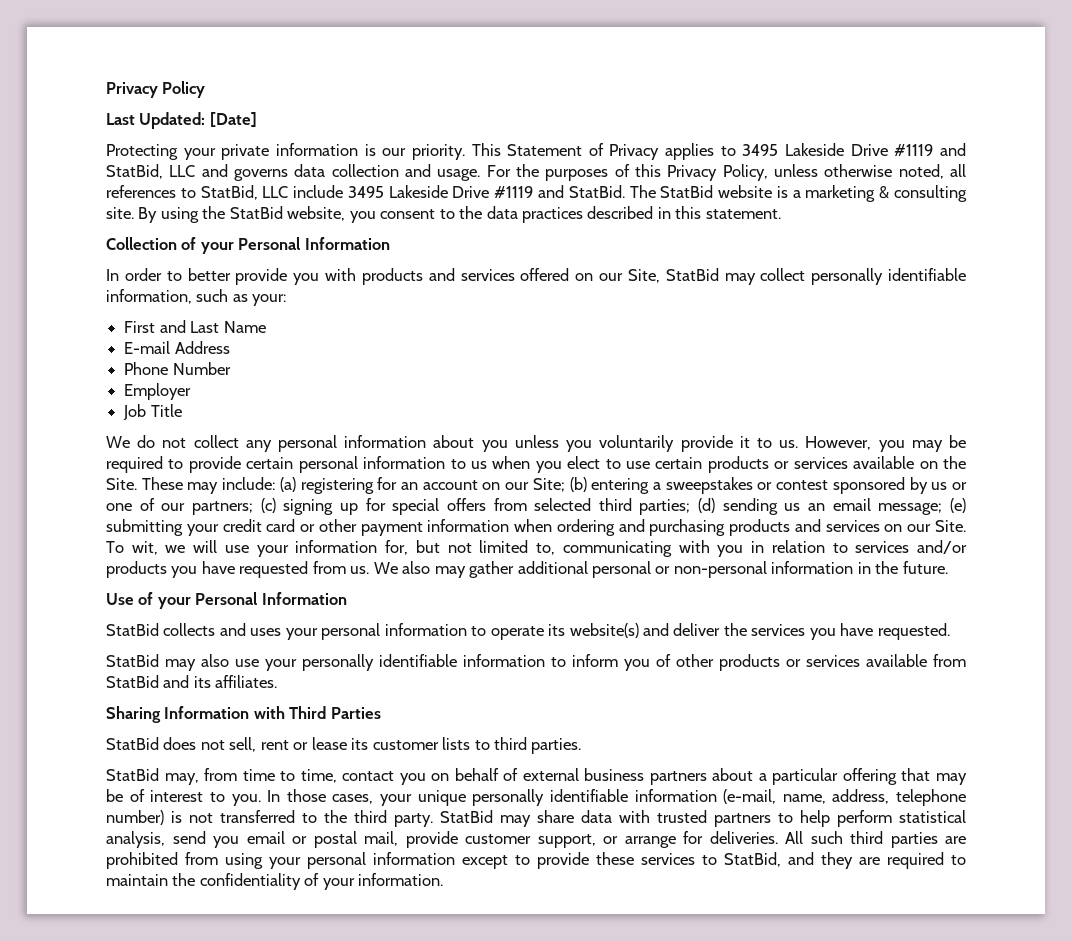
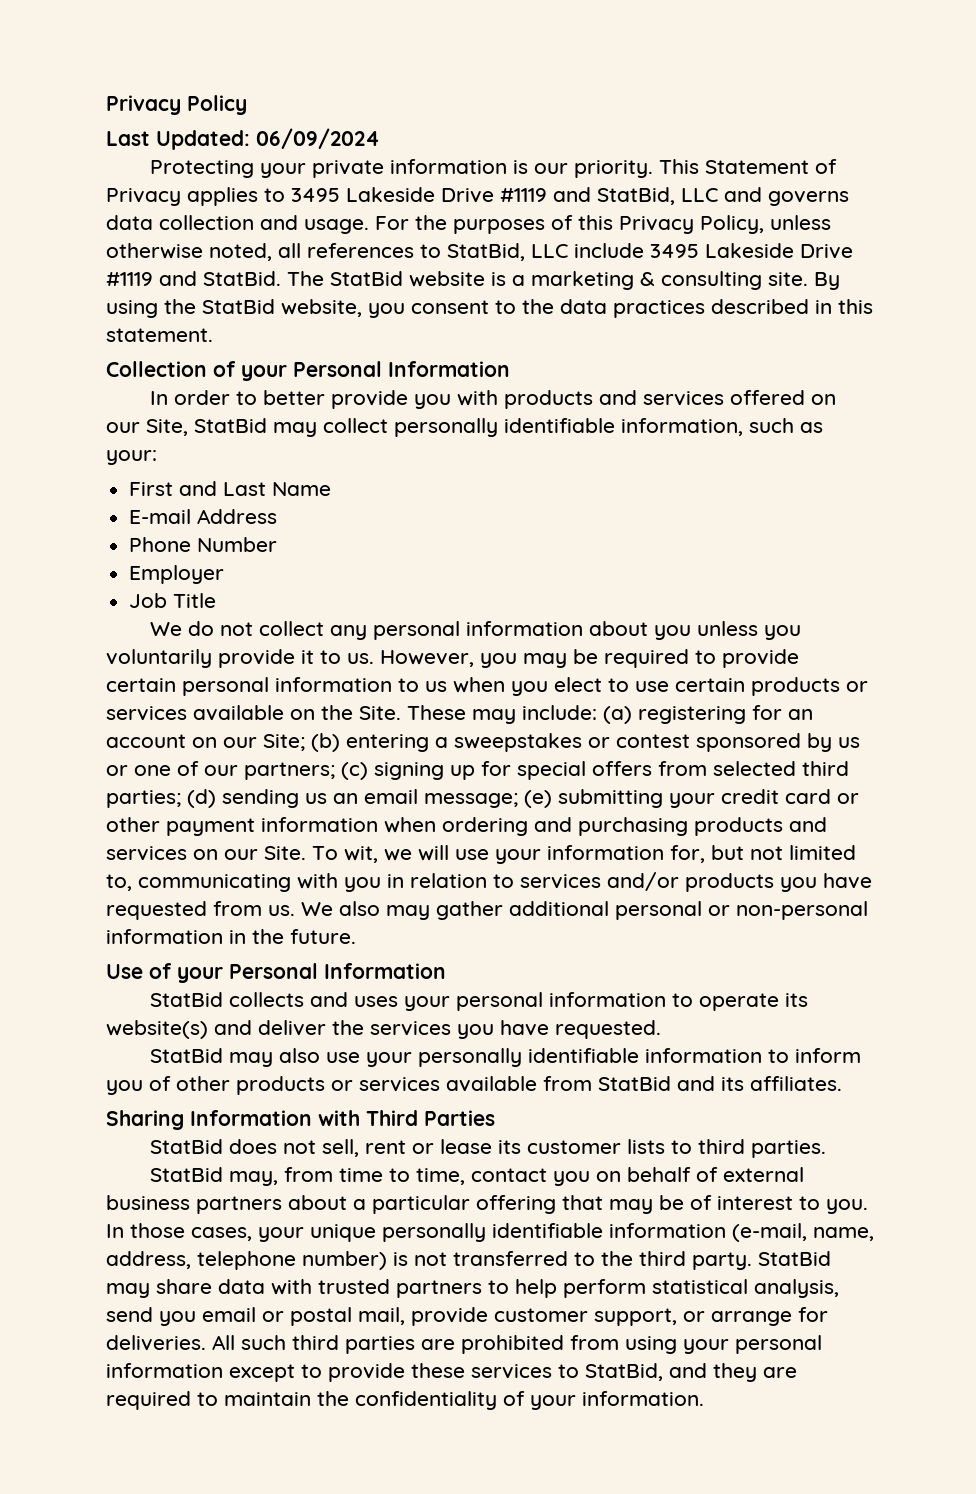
- Last Updated: [Date]
+ Last Updated: 06/09/2024

